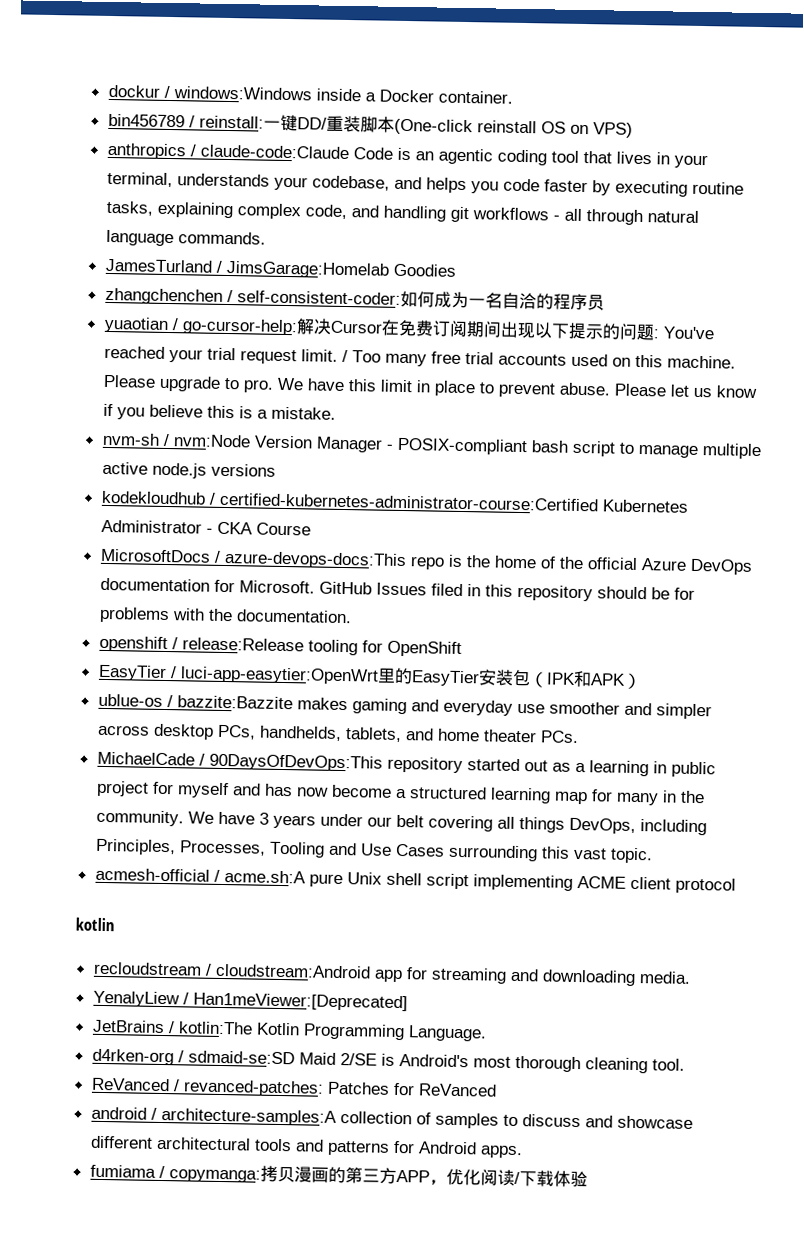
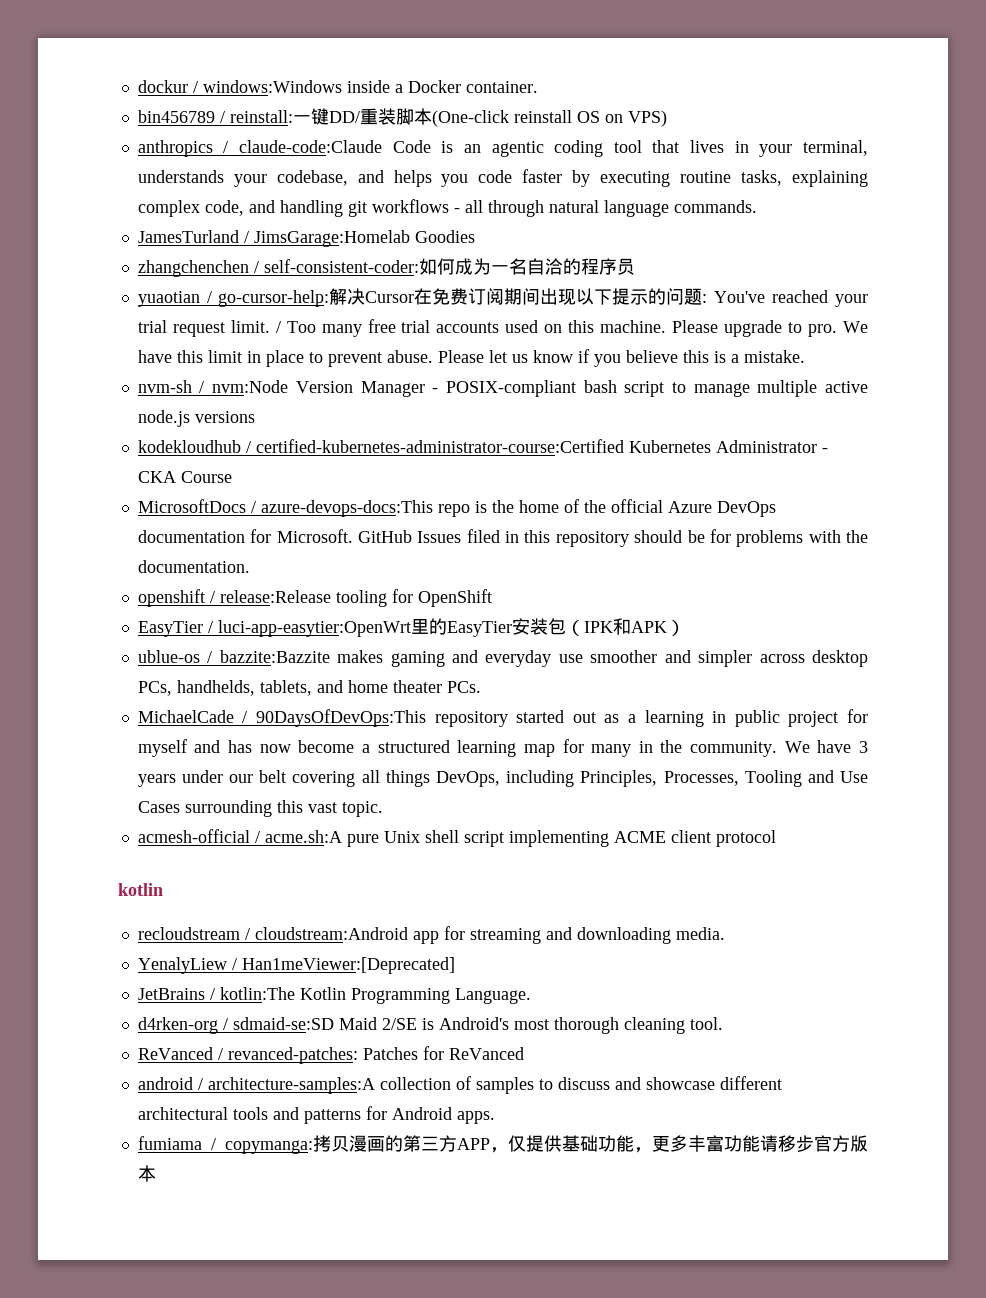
- fumiama / copymanga:拷贝漫画的第三方APP，优化阅读/下载体验
+ fumiama / copymanga:拷贝漫画的第三方APP，仅提供基础功能，更多丰富功能请移步官方版本

